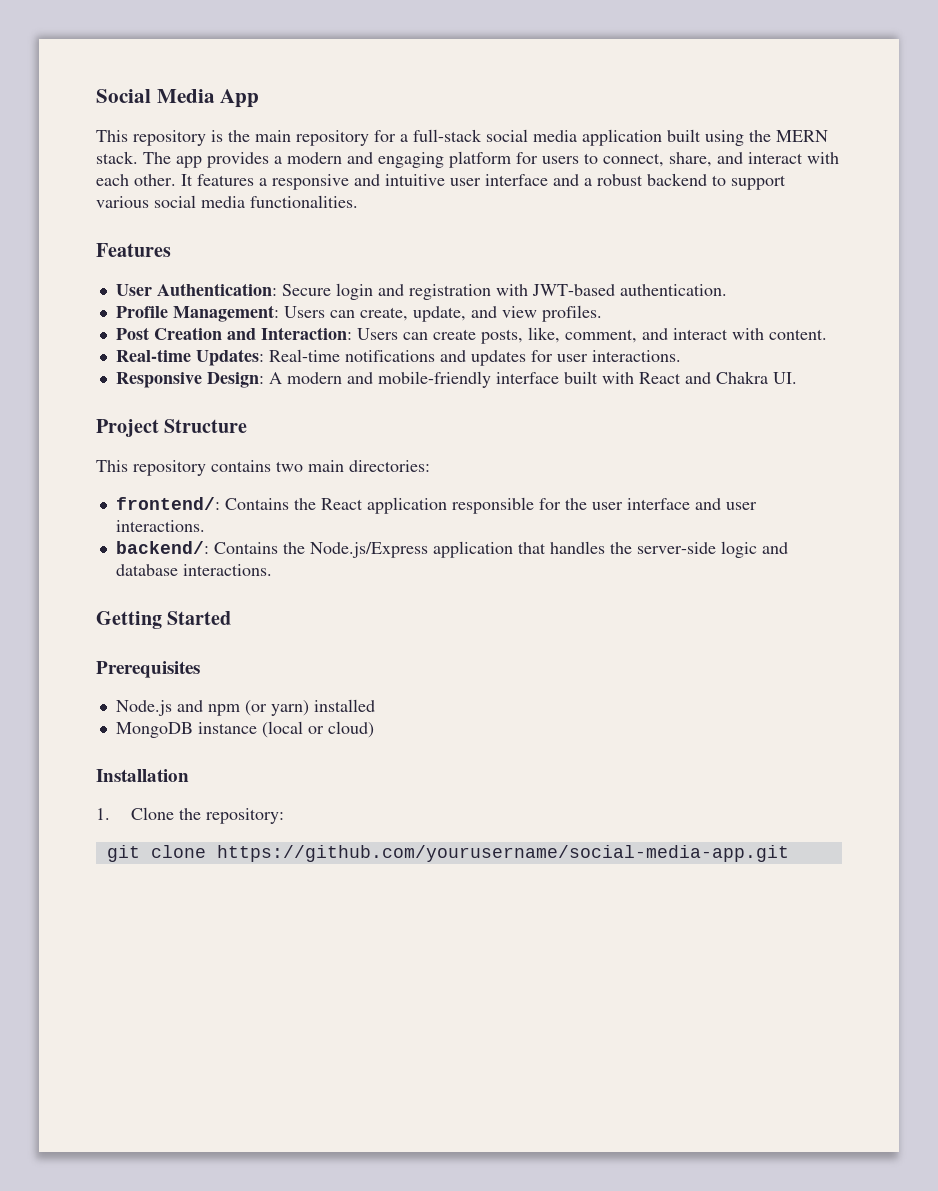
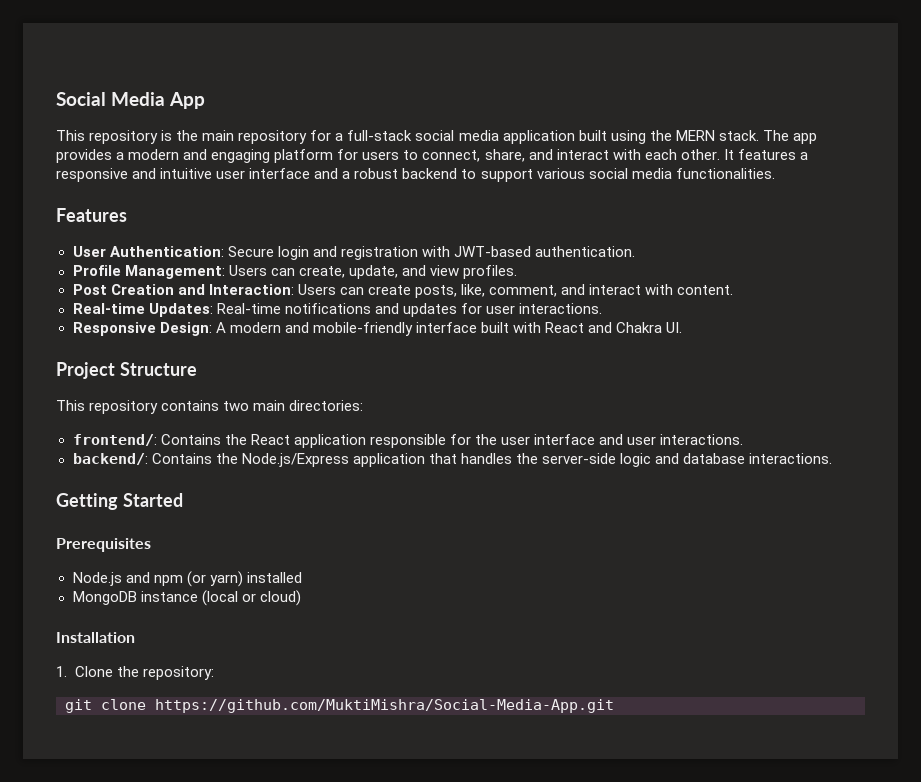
- git clone https://github.com/yourusername/social-media-app.git
+ git clone https://github.com/MuktiMishra/Social-Media-App.git

